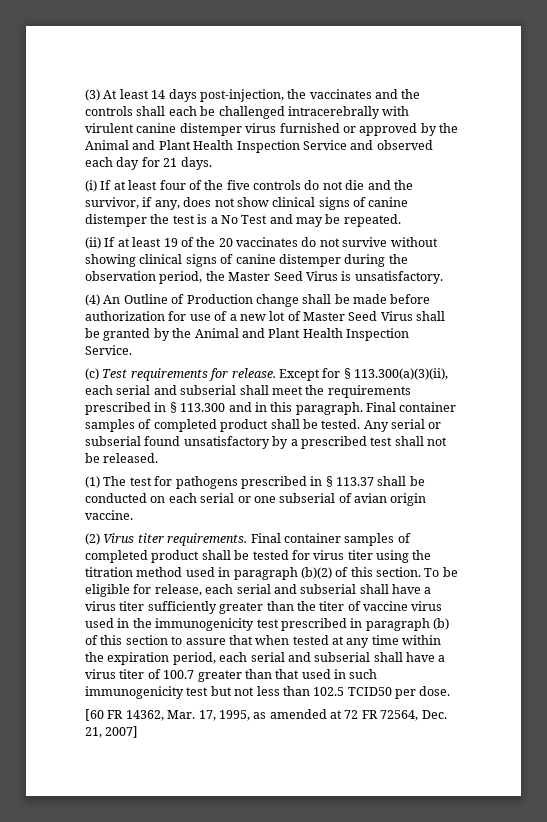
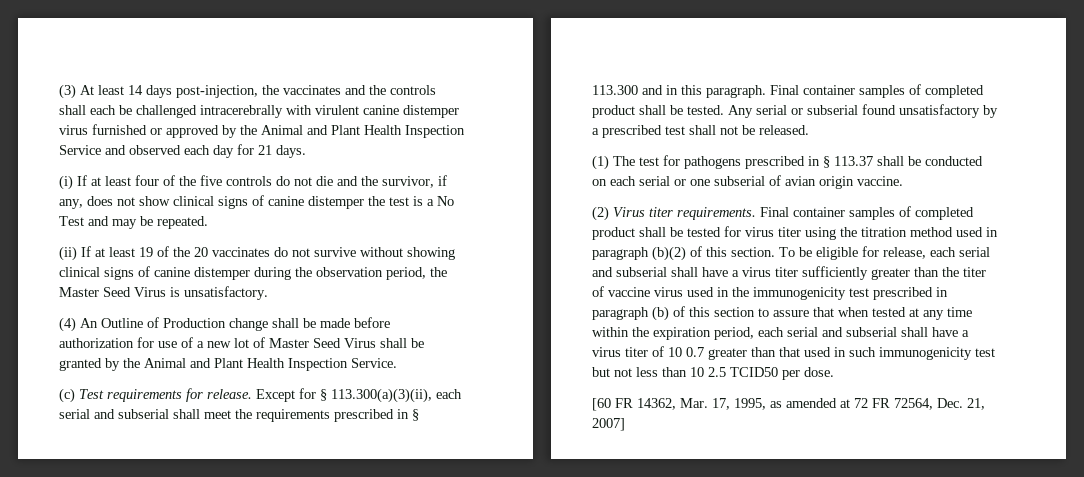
- To be eligible for release, each serial and subserial shall have a virus titer sufficiently greater than the titer of vaccine virus used in the immunogenicity test prescribed in paragraph (b) of this section to assure that when tested at any time within the expiration period, each serial and subserial shall have a virus titer of 100.7 greater than that used in such immunogenicity test but not less than 102.5 TCID50 per dose.
+ To be eligible for release, each serial and subserial shall have a virus titer sufficiently greater than the titer of vaccine virus used in the immunogenicity test prescribed in paragraph (b) of this section to assure that when tested at any time within the expiration period, each serial and subserial shall have a virus titer of 10 0.7 greater than that used in such immunogenicity test but not less than 10 2.5 TCID50 per dose.

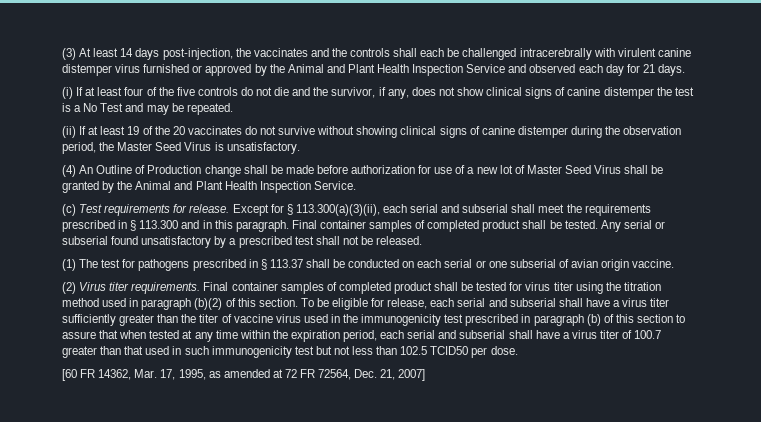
- To be eligible for release, each serial and subserial shall have a virus titer sufficiently greater than the titer of vaccine virus used in the immunogenicity test prescribed in paragraph (b) of this section to assure that when tested at any time within the expiration period, each serial and subserial shall have a virus titer of 10 0.7 greater than that used in such immunogenicity test but not less than 10 2.5 TCID50 per dose.
+ To be eligible for release, each serial and subserial shall have a virus titer sufficiently greater than the titer of vaccine virus used in the immunogenicity test prescribed in paragraph (b) of this section to assure that when tested at any time within the expiration period, each serial and subserial shall have a virus titer of 100.7 greater than that used in such immunogenicity test but not less than 102.5 TCID50 per dose.

